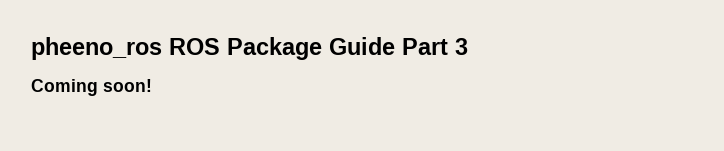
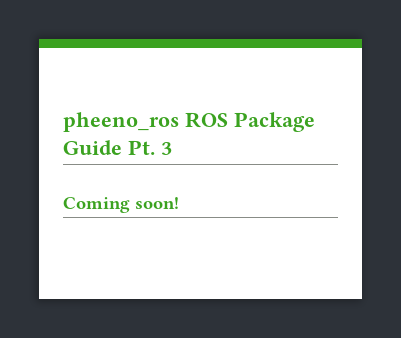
- pheeno_ros ROS Package Guide Part 3
+ pheeno_ros ROS Package Guide Pt. 3

